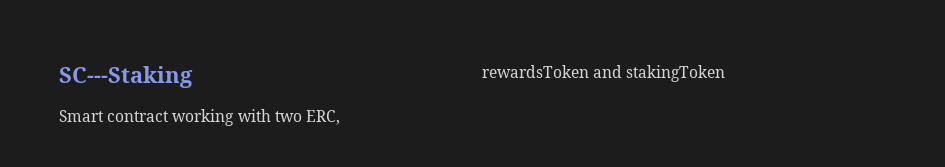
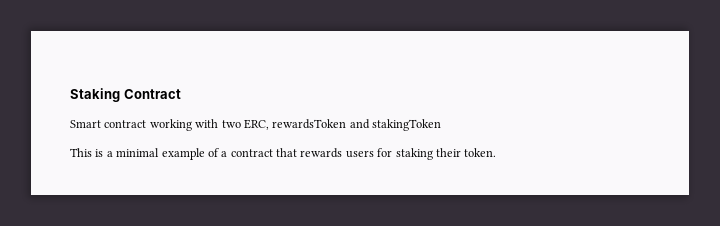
- SC---Staking
+ Staking Contract
+ This is a minimal example of a contract that rewards users for staking their token.

